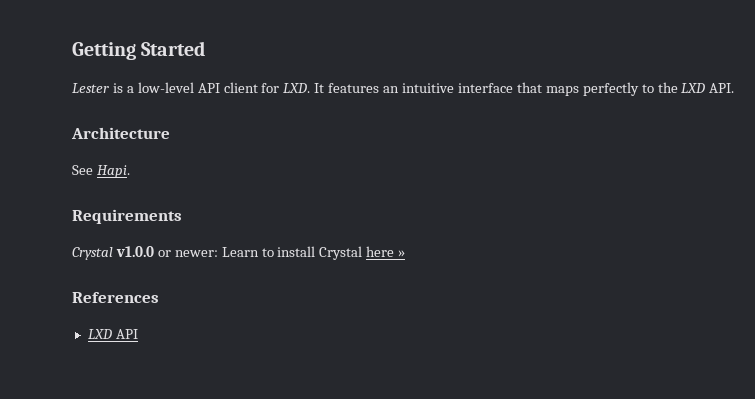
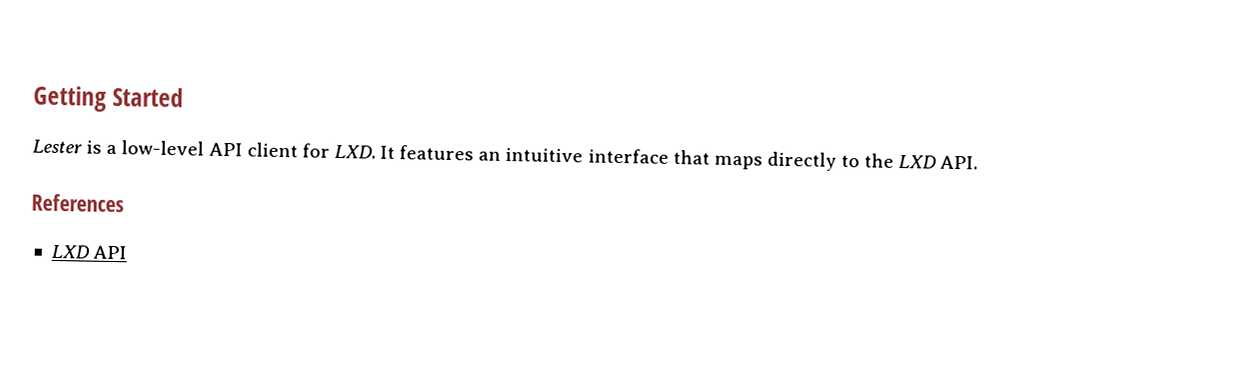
- Lester is a low-level API client for LXD. It features an intuitive interface that maps perfectly to the LXD API.
+ Lester is a low-level API client for LXD. It features an intuitive interface that maps directly to the LXD API.
- Architecture
- See Hapi.
- Requirements
- Crystal v1.0.0 or newer: Learn to install Crystal here »

